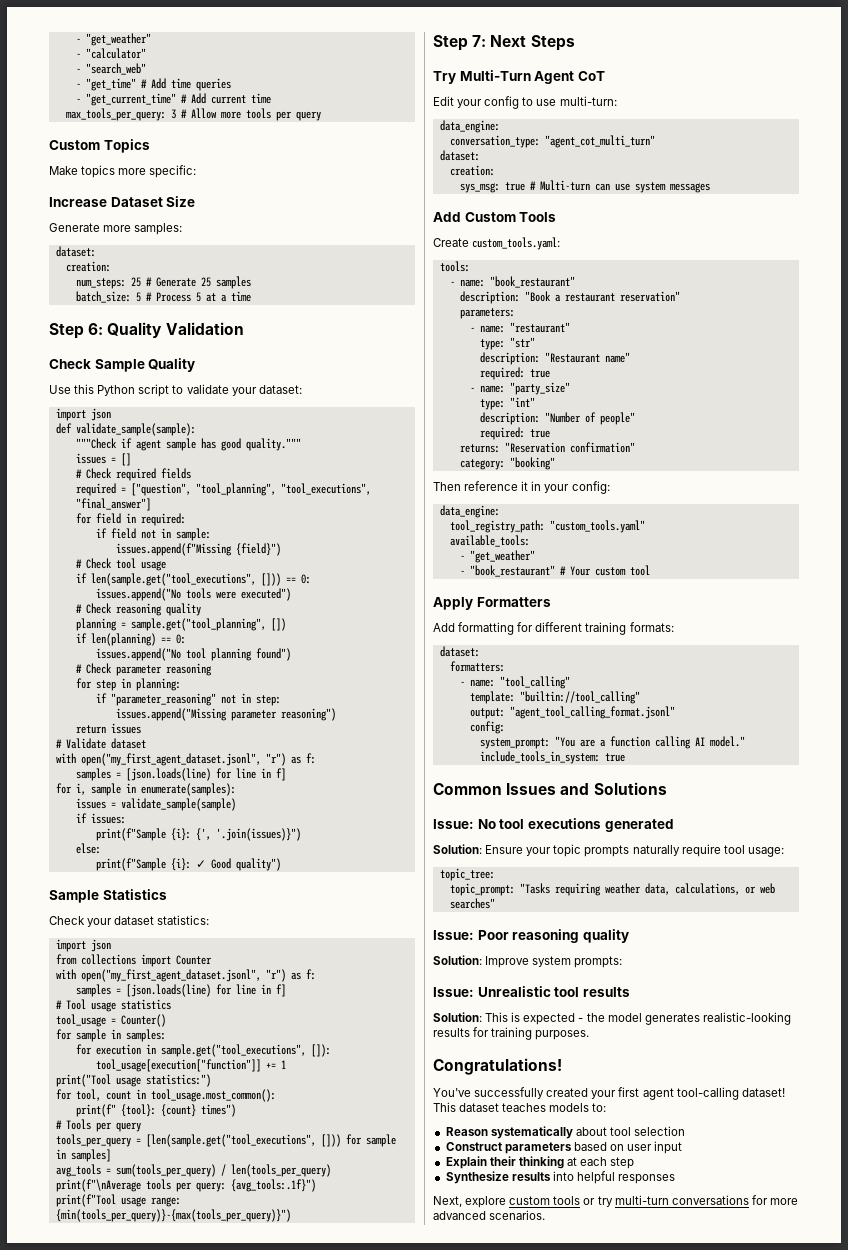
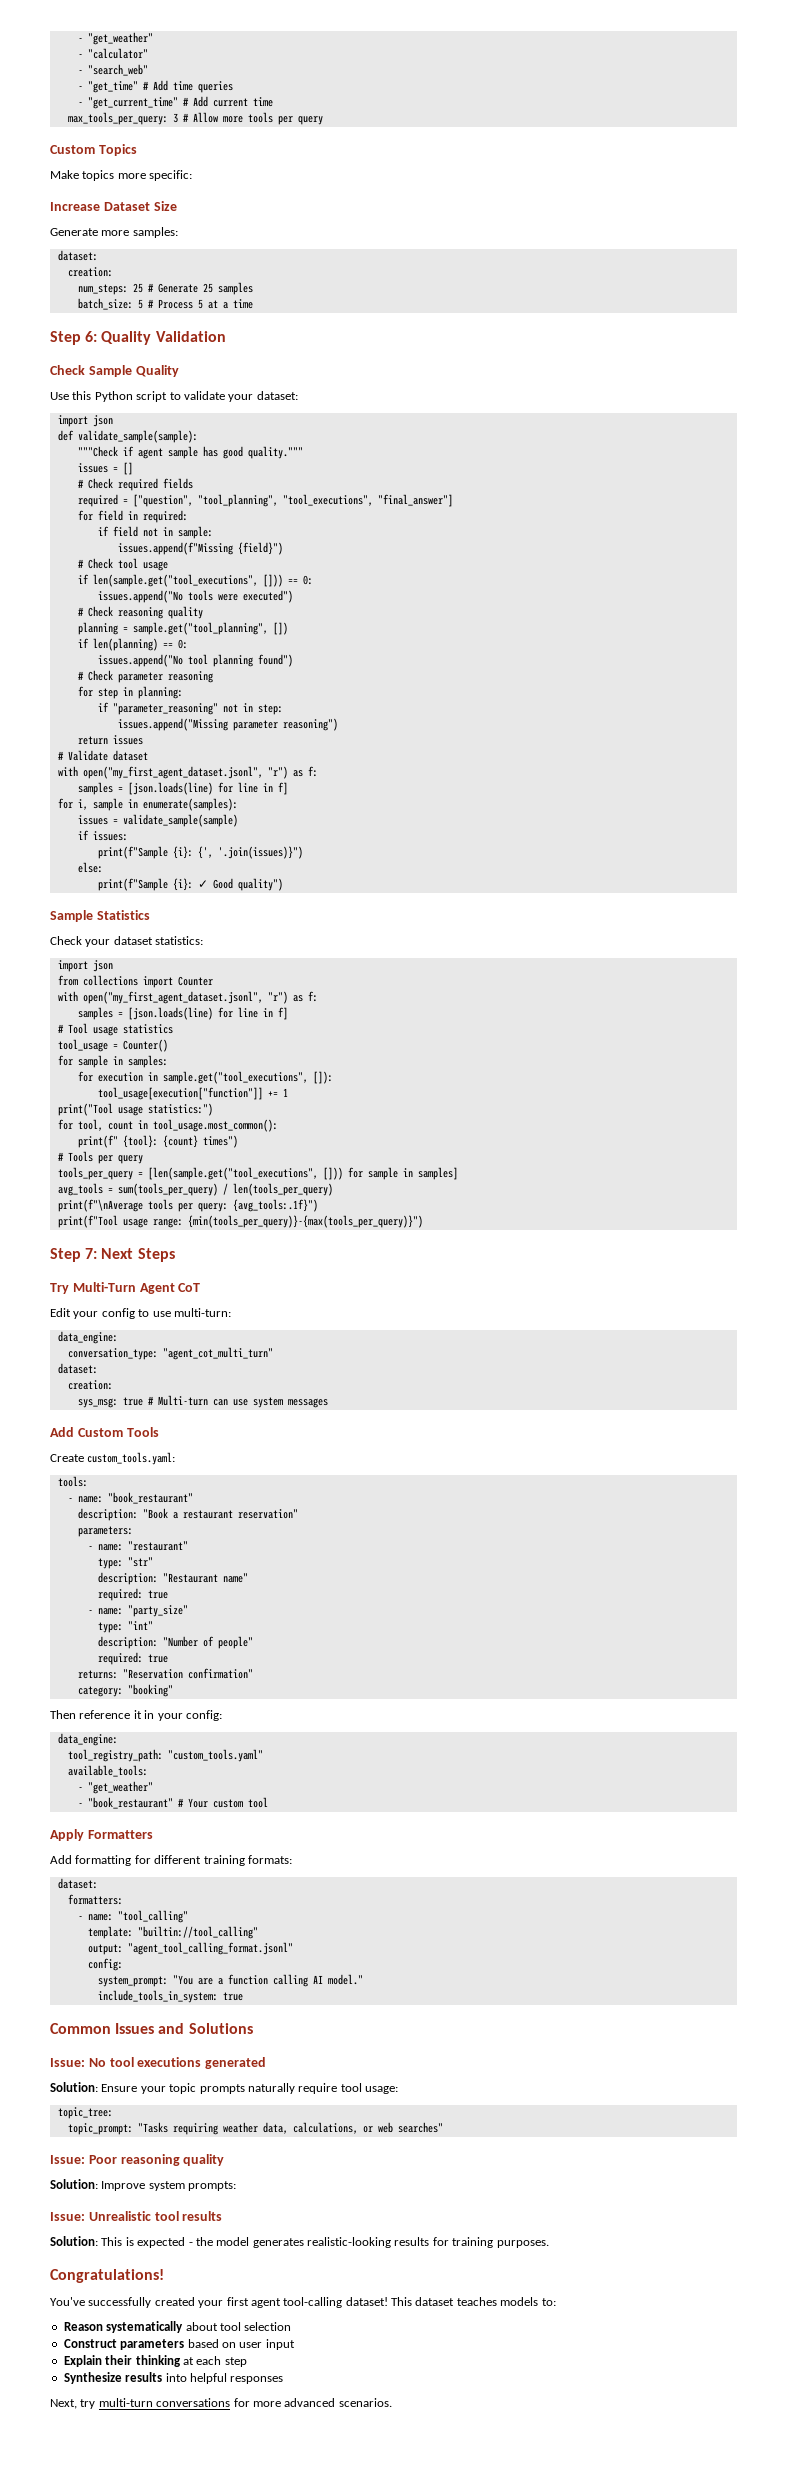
- Next, explore custom tools or try multi-turn conversations for more advanced scenarios.
+ Next, try multi-turn conversations for more advanced scenarios.

